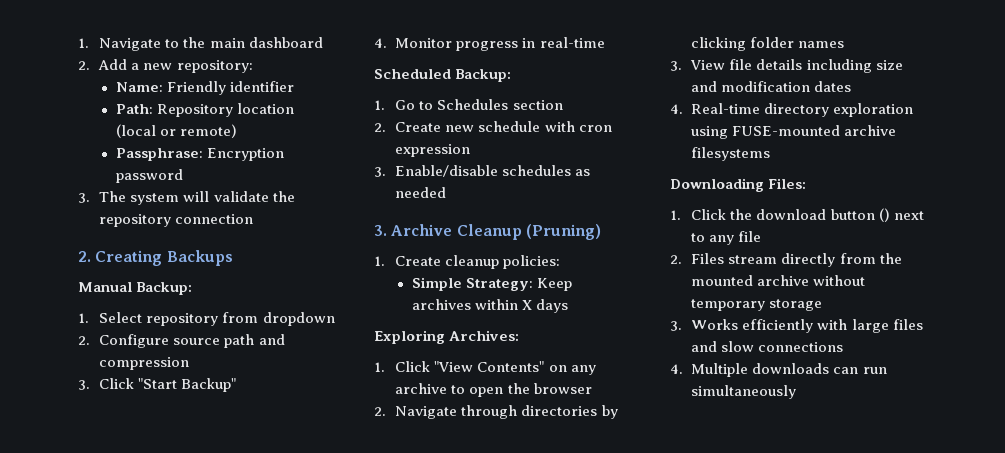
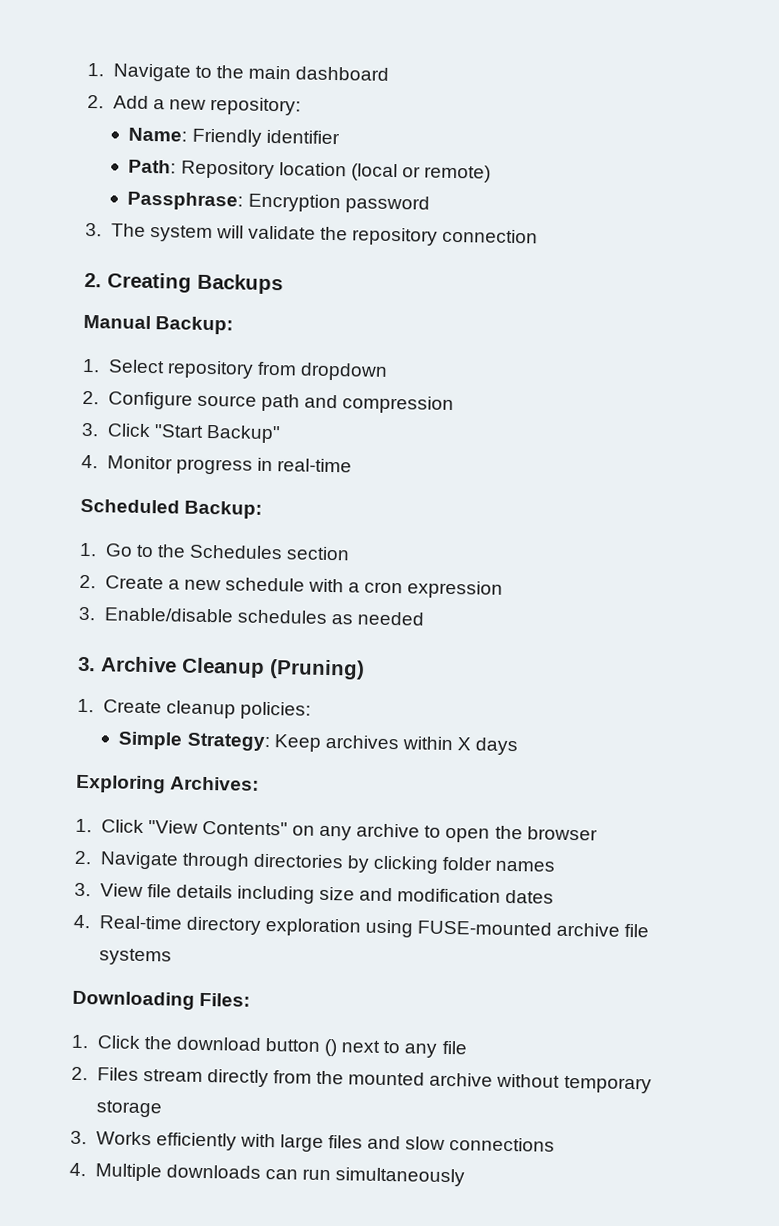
- 1. Go to Schedules section
+ 1. Go to the Schedules section
- 2. Create new schedule with cron expression
+ 2. Create a new schedule with a cron expression
- 4. Real-time directory exploration using FUSE-mounted archive filesystems
+ 4. Real-time directory exploration using FUSE-mounted archive file systems

